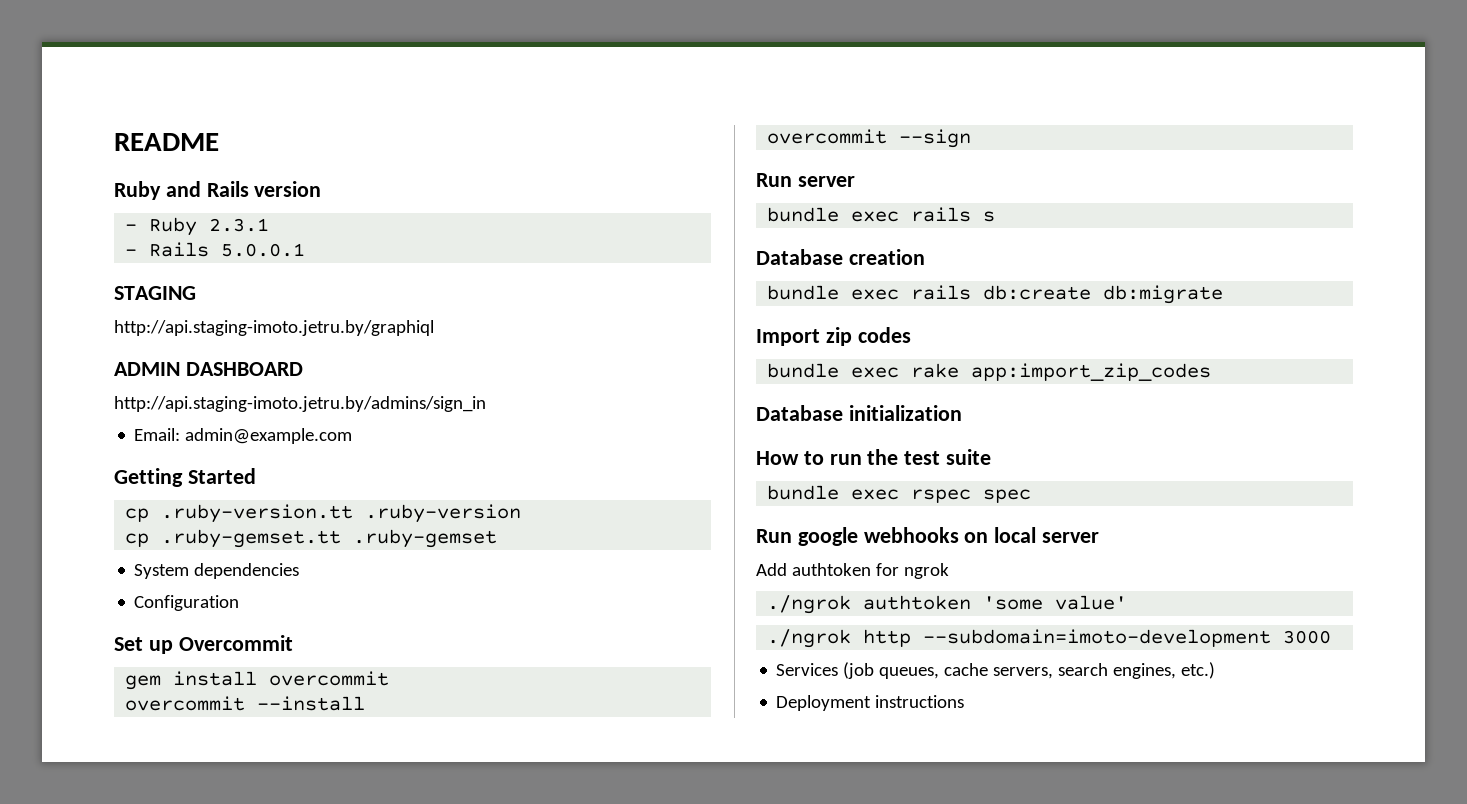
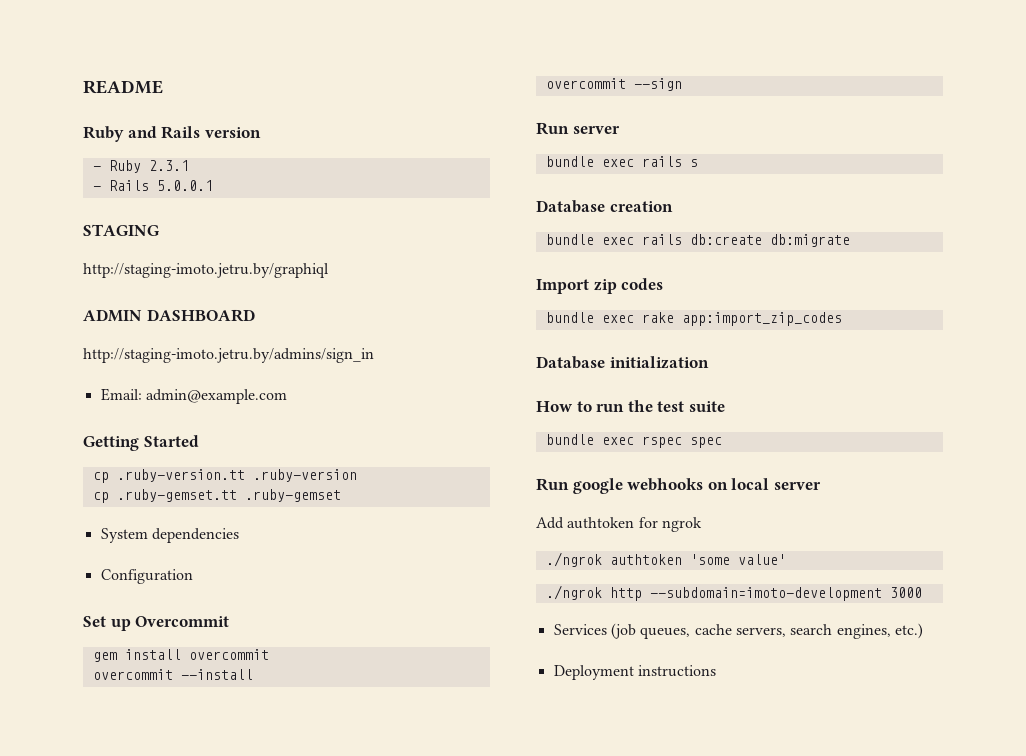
- http://api.staging-imoto.jetru.by/graphiql
+ http://staging-imoto.jetru.by/graphiql
- http://api.staging-imoto.jetru.by/admins/sign_in
+ http://staging-imoto.jetru.by/admins/sign_in

